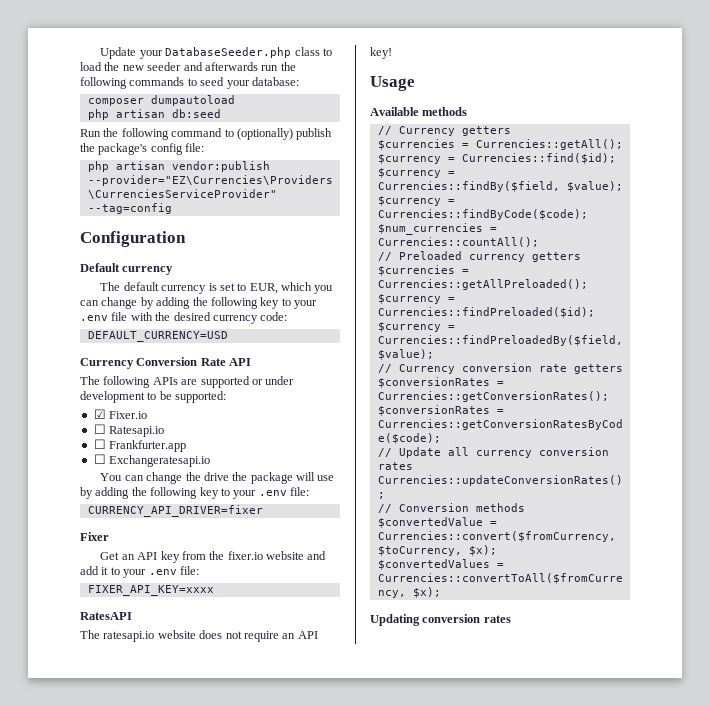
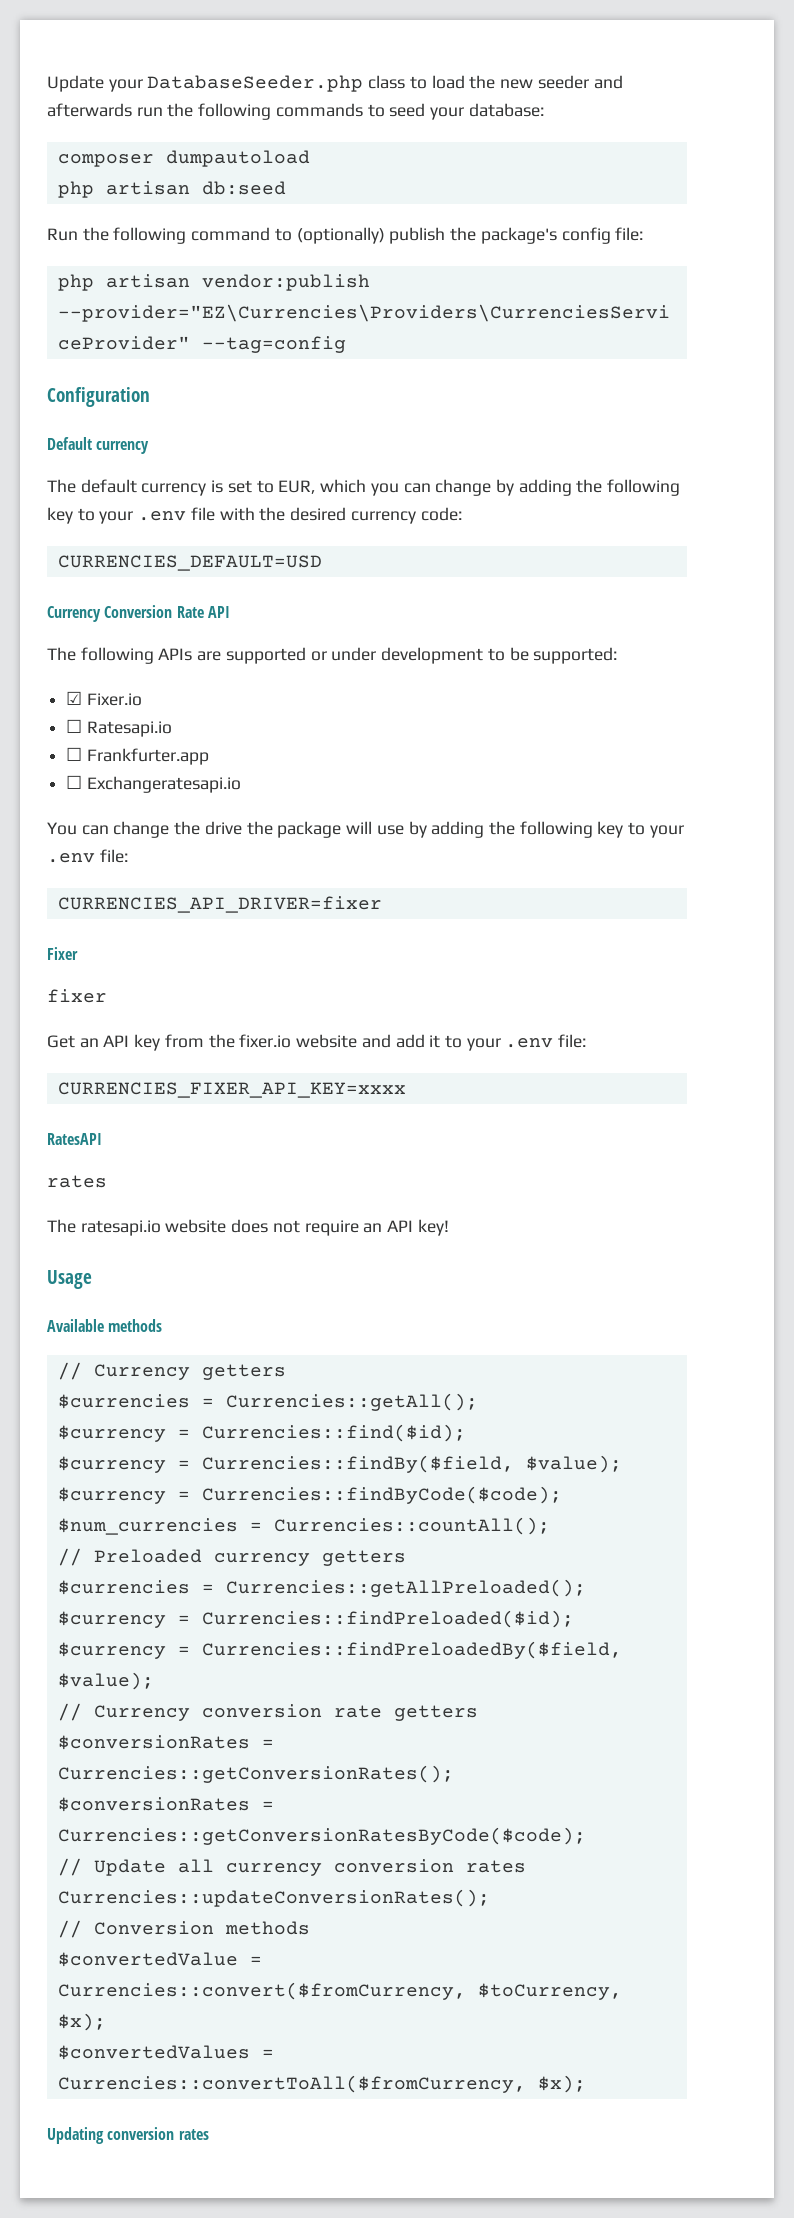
- DEFAULT_CURRENCY=USD
+ CURRENCIES_DEFAULT=USD
- CURRENCY_API_DRIVER=fixer
+ CURRENCIES_API_DRIVER=fixer
+ fixer
- FIXER_API_KEY=xxxx
+ CURRENCIES_FIXER_API_KEY=xxxx
  RatesAPI
+ rates

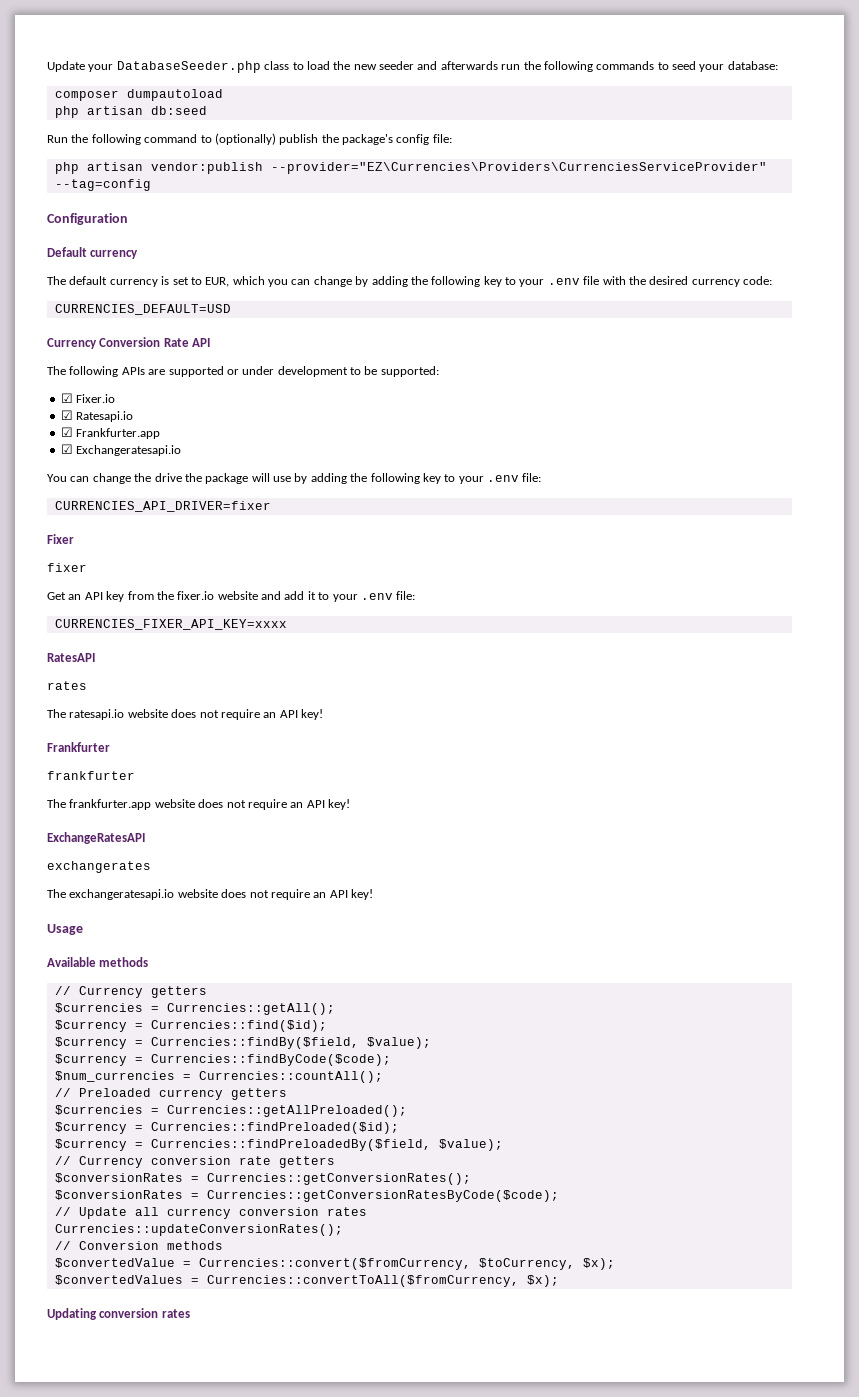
- ☐ Ratesapi.io
+ ☑ Ratesapi.io
- ☐ Frankfurter.app
+ ☑ Frankfurter.app
- ☐ Exchangeratesapi.io
+ ☑ Exchangeratesapi.io
+ Frankfurter
+ frankfurter
+ The frankfurter.app website does not require an API key!
+ ExchangeRatesAPI
+ exchangerates
+ The exchangeratesapi.io website does not require an API key!

